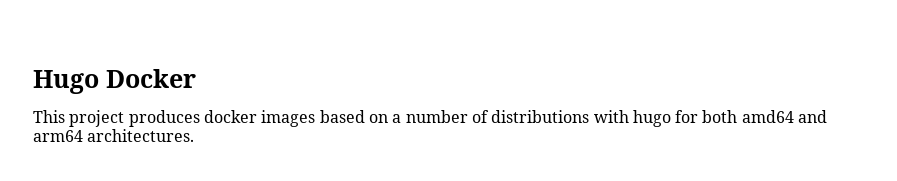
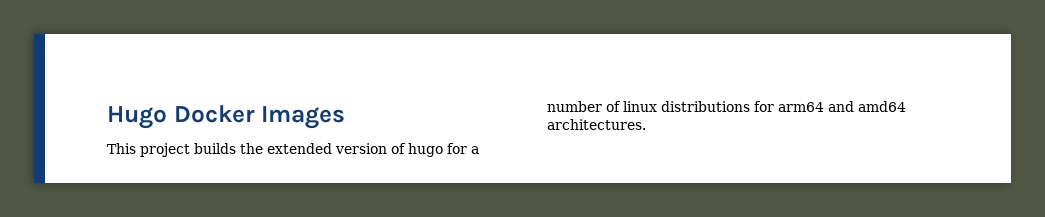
- Hugo Docker
+ Hugo Docker Images
- This project produces docker images based on a number of distributions with hugo for both amd64 and arm64 architectures.
+ This project builds the extended version of hugo for a number of linux distributions for arm64 and amd64 architectures.

